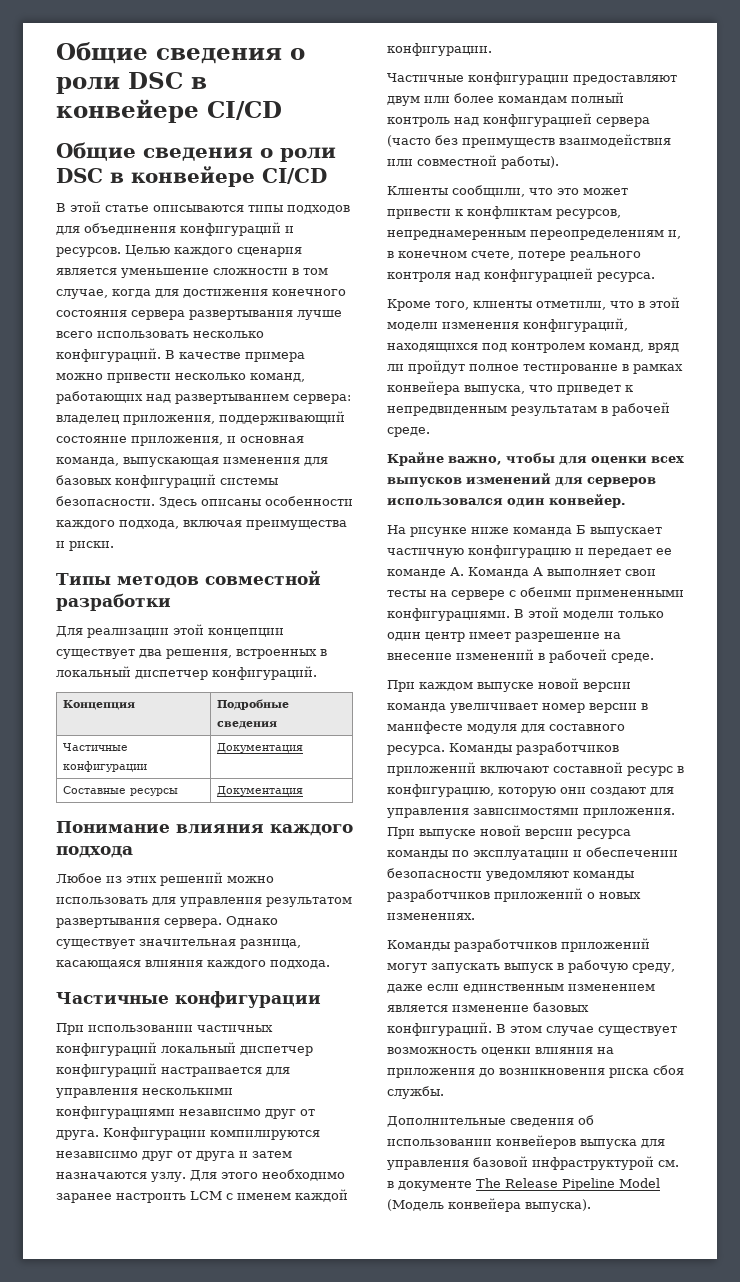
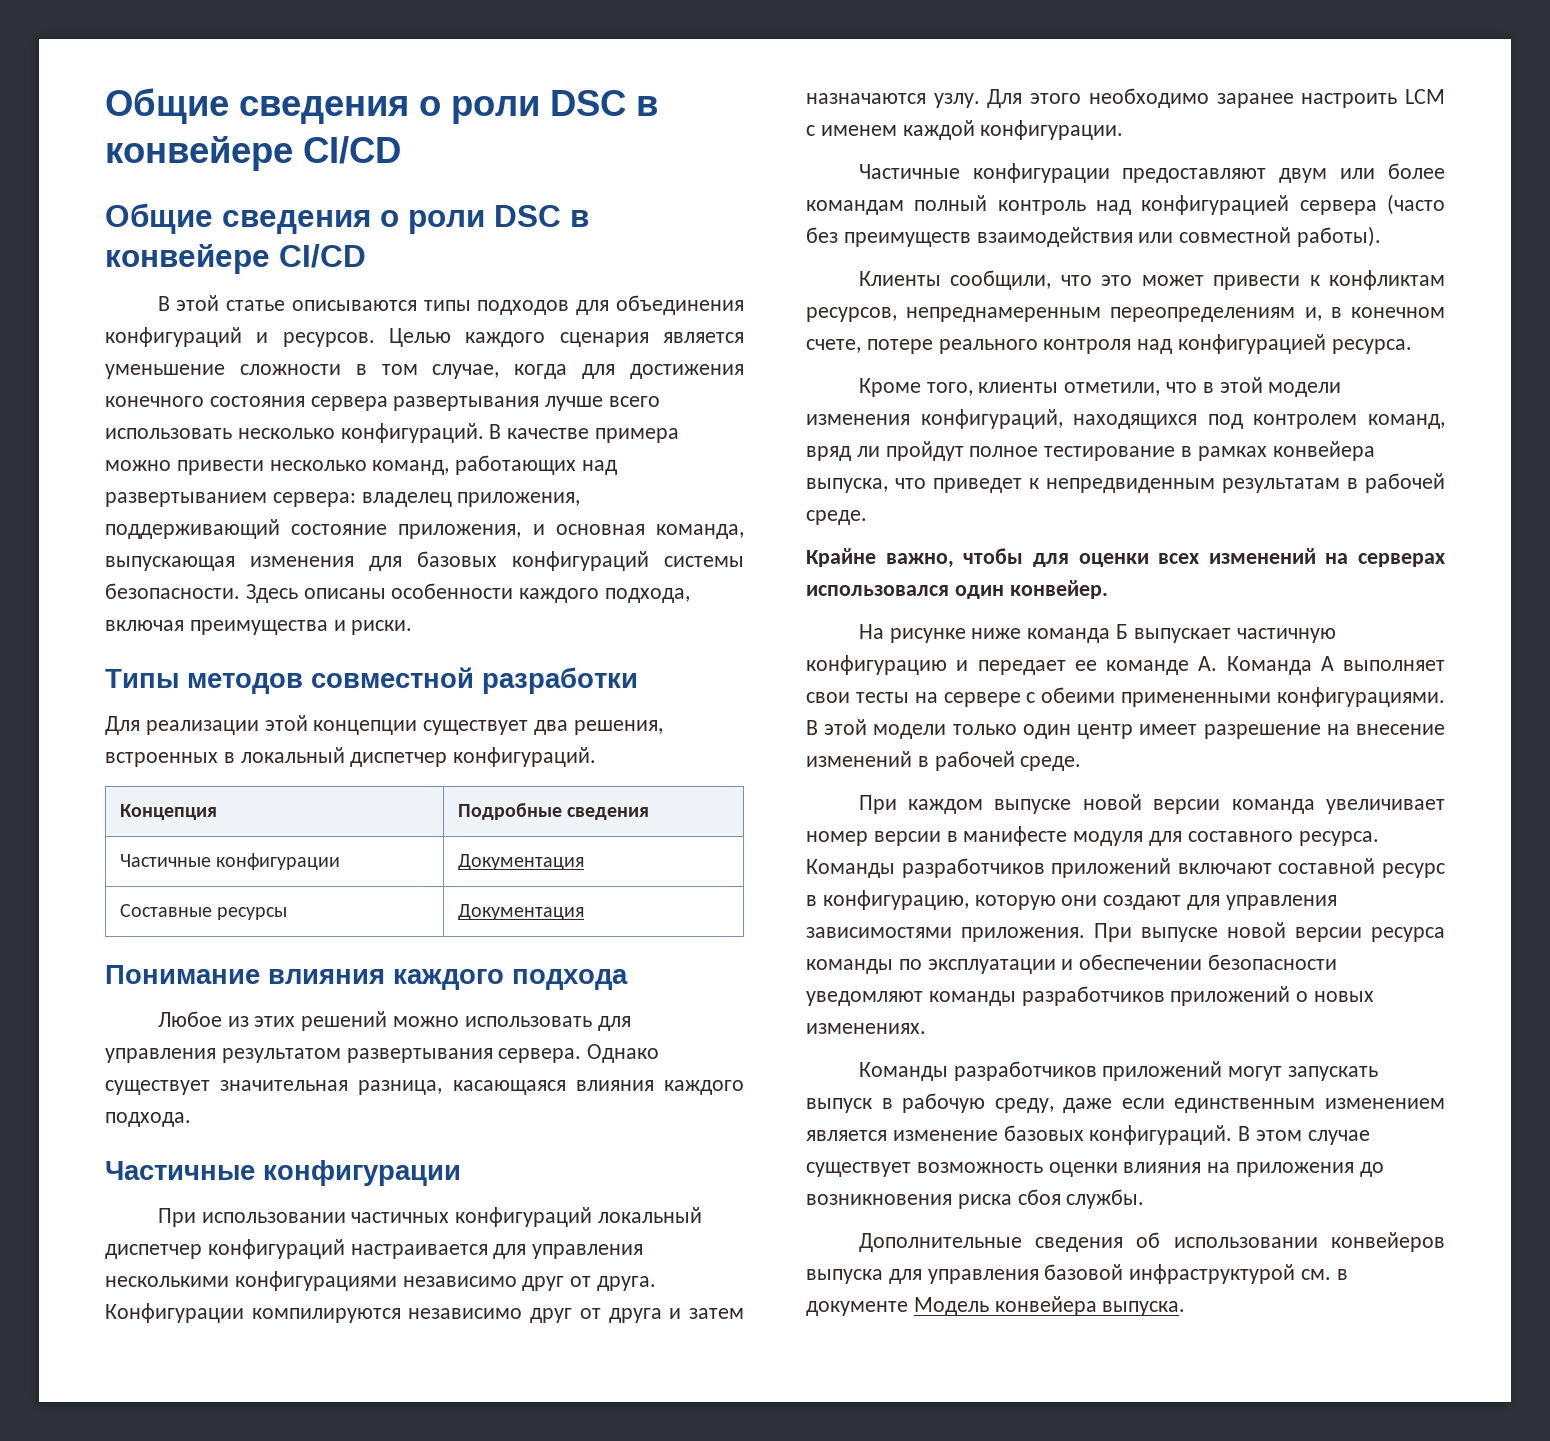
- Крайне важно, чтобы для оценки всех выпусков изменений для серверов использовался один конвейер.
+ Крайне важно, чтобы для оценки всех изменений на серверах использовался один конвейер.
- Дополнительные сведения об использовании конвейеров выпуска для управления базовой инфраструктурой см. в документе The Release Pipeline Model (Модель конвейера выпуска).
+ Дополнительные сведения об использовании конвейеров выпуска для управления базовой инфраструктурой см. в документе Модель конвейера выпуска.

